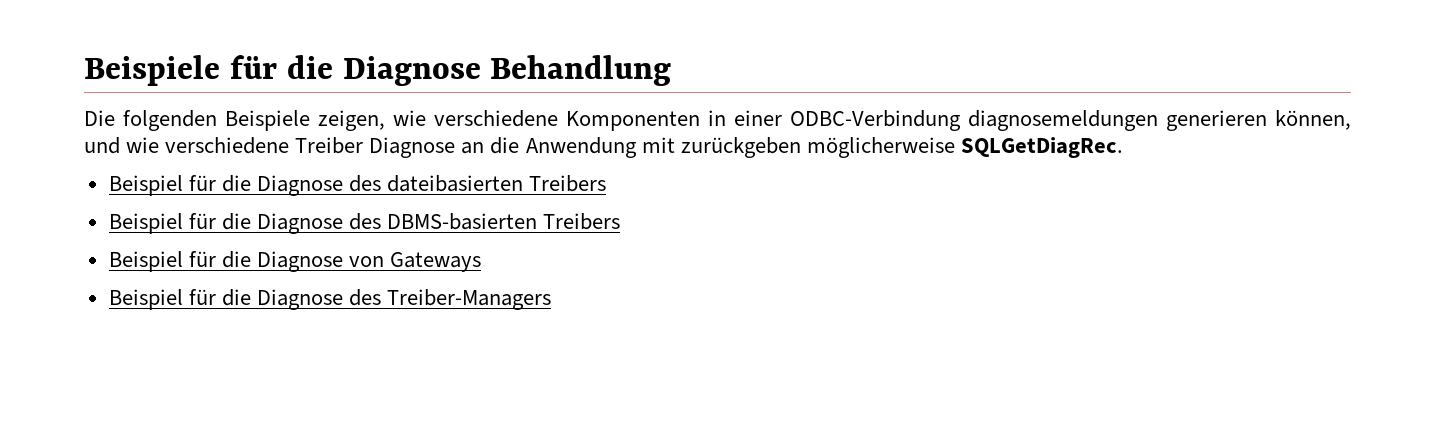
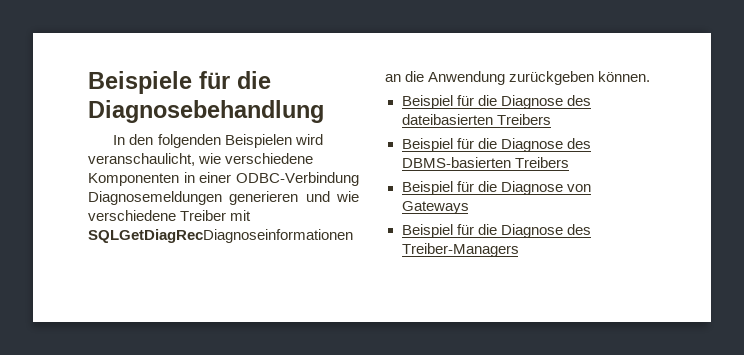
- Beispiele für die Diagnose Behandlung
- Die folgenden Beispiele zeigen, wie verschiedene Komponenten in einer ODBC-Verbindung diagnosemeldungen generieren können, und wie verschiedene Treiber Diagnose an die Anwendung mit zurückgeben möglicherweise SQLGetDiagRec.
+ Beispiele für die Diagnosebehandlung
+ In den folgenden Beispielen wird veranschaulicht, wie verschiedene Komponenten in einer ODBC-Verbindung Diagnosemeldungen generieren und wie verschiedene Treiber mit SQLGetDiagRecDiagnoseinformationen an die Anwendung zurückgeben können.

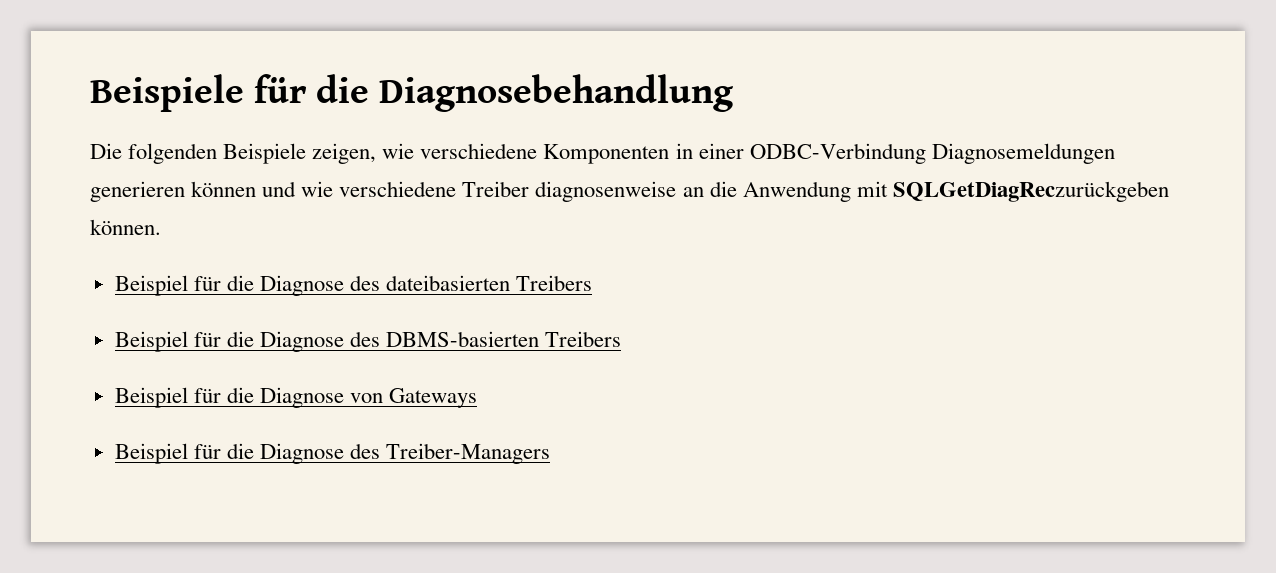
- In den folgenden Beispielen wird veranschaulicht, wie verschiedene Komponenten in einer ODBC-Verbindung Diagnosemeldungen generieren und wie verschiedene Treiber mit SQLGetDiagRecDiagnoseinformationen an die Anwendung zurückgeben können.
+ Die folgenden Beispiele zeigen, wie verschiedene Komponenten in einer ODBC-Verbindung Diagnosemeldungen generieren können und wie verschiedene Treiber diagnosenweise an die Anwendung mit SQLGetDiagReczurückgeben können.

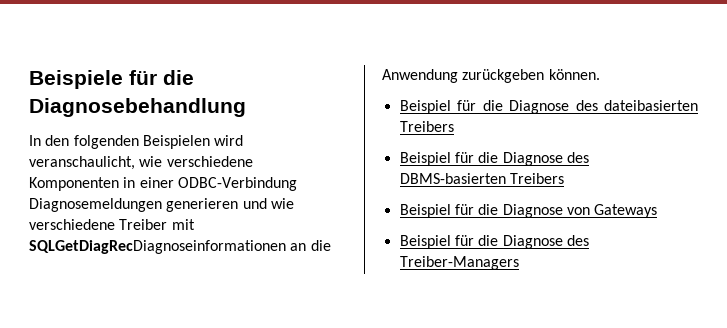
- Die folgenden Beispiele zeigen, wie verschiedene Komponenten in einer ODBC-Verbindung Diagnosemeldungen generieren können und wie verschiedene Treiber diagnosenweise an die Anwendung mit SQLGetDiagReczurückgeben können.
+ In den folgenden Beispielen wird veranschaulicht, wie verschiedene Komponenten in einer ODBC-Verbindung Diagnosemeldungen generieren und wie verschiedene Treiber mit SQLGetDiagRecDiagnoseinformationen an die Anwendung zurückgeben können.

